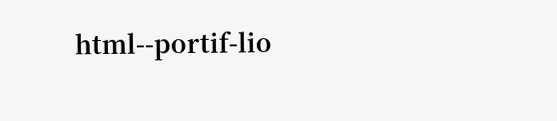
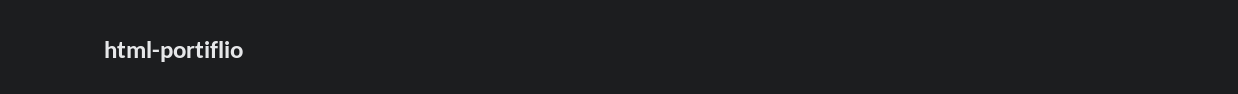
- html--portif-lio
+ html-portiflio

